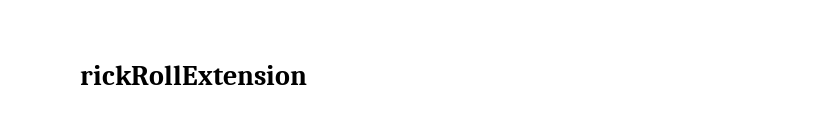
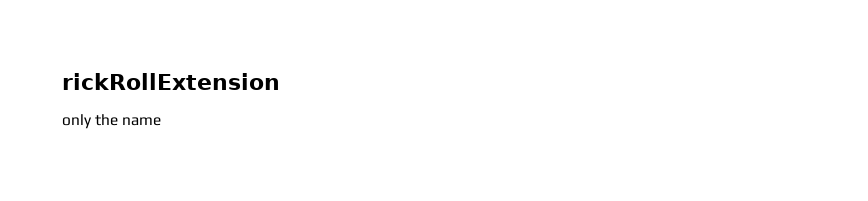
+ only the name

